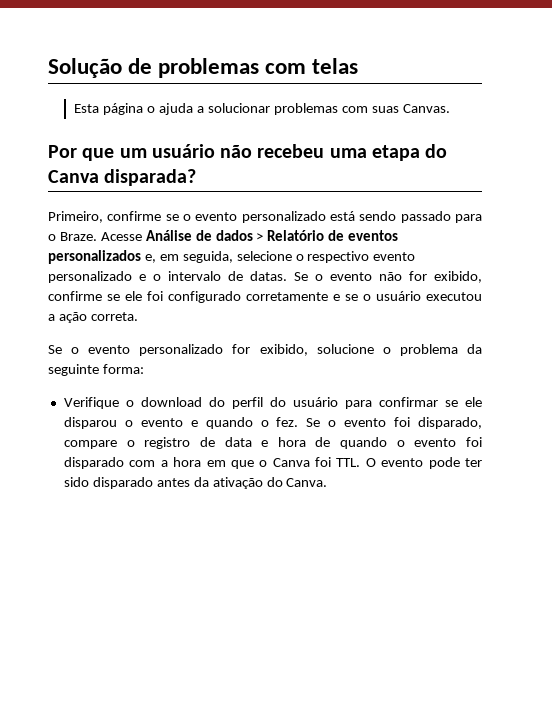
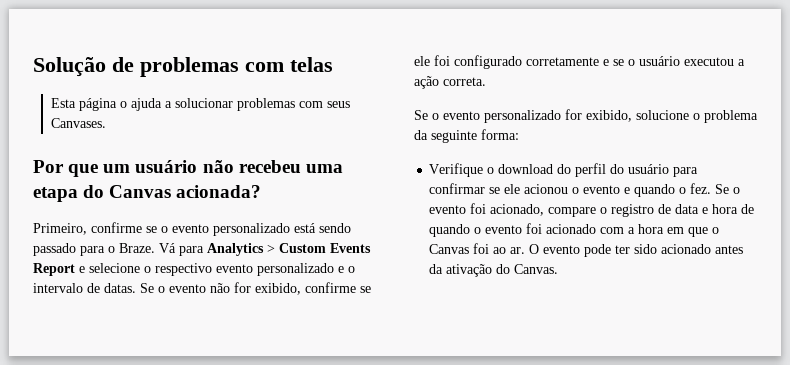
- Esta página o ajuda a solucionar problemas com suas Canvas.
+ Esta página o ajuda a solucionar problemas com seus Canvases.
- Por que um usuário não recebeu uma etapa do Canva disparada?
+ Por que um usuário não recebeu uma etapa do Canvas acionada?
- Acesse Análise de dados > Relatório de eventos personalizados e, em seguida, selecione o respectivo evento personalizado e o intervalo de datas.
+ Vá para Analytics > Custom Events Report e selecione o respectivo evento personalizado e o intervalo de datas.
- Verifique o download do perfil do usuário para confirmar se ele disparou o evento e quando o fez.
+ Verifique o download do perfil do usuário para confirmar se ele acionou o evento e quando o fez.
- Se o evento foi disparado, compare o registro de data e hora de quando o evento foi disparado com a hora em que o Canva foi TTL. O evento pode ter sido disparado antes da ativação do Canva.
+ Se o evento foi acionado, compare o registro de data e hora de quando o evento foi acionado com a hora em que o Canvas foi ao ar. O evento pode ter sido acionado antes da ativação do Canvas.

